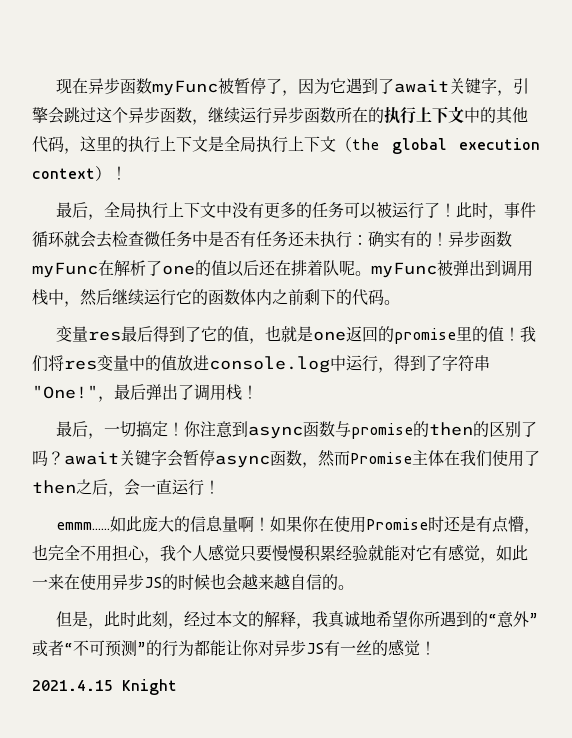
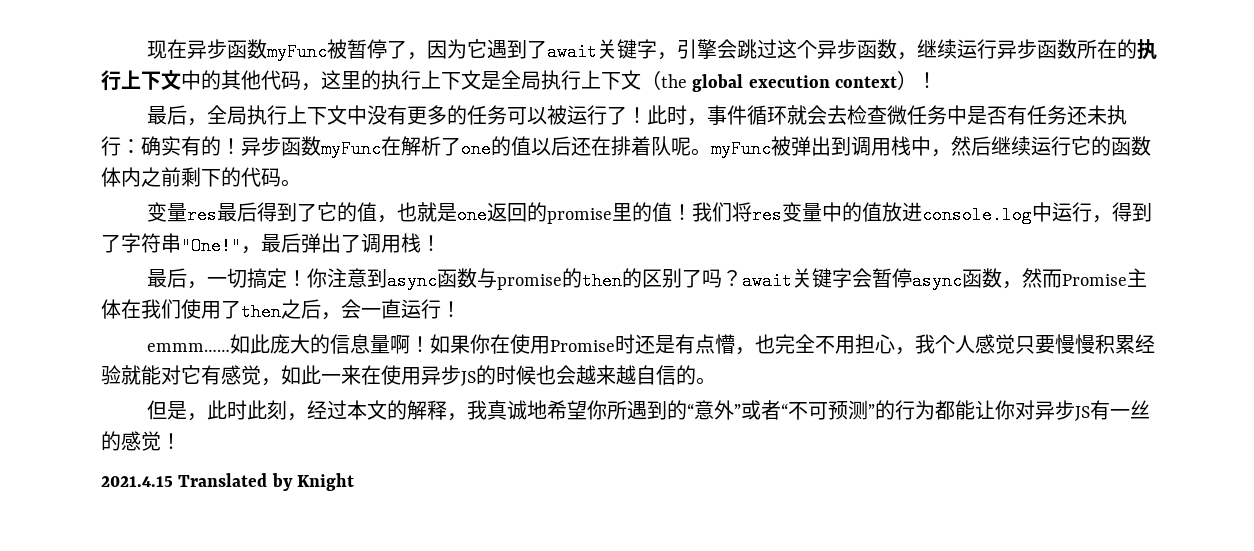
- 2021.4.15 Knight
+ 2021.4.15 Translated by Knight

